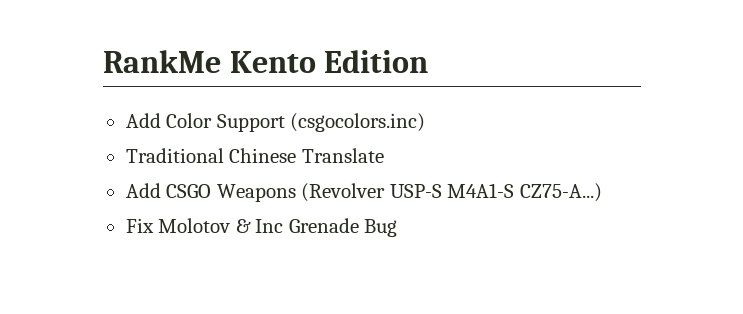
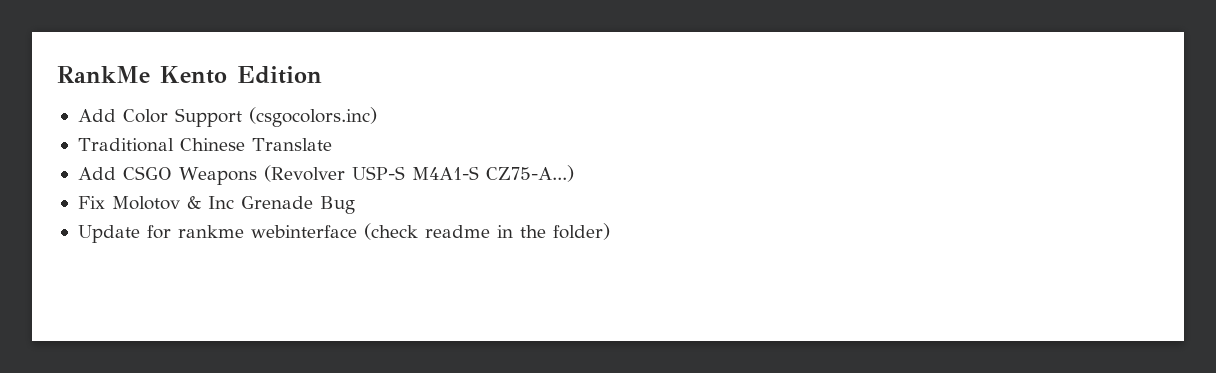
+ Update for rankme webinterface (check readme in the folder)

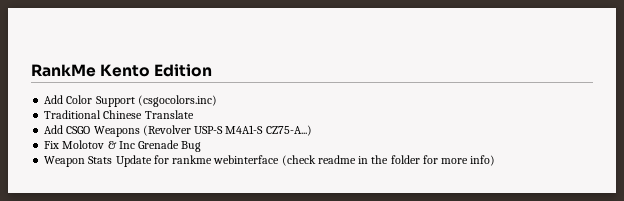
- Update for rankme webinterface (check readme in the folder)
+ Weapon Stats Update for rankme webinterface (check readme in the folder for more info)

